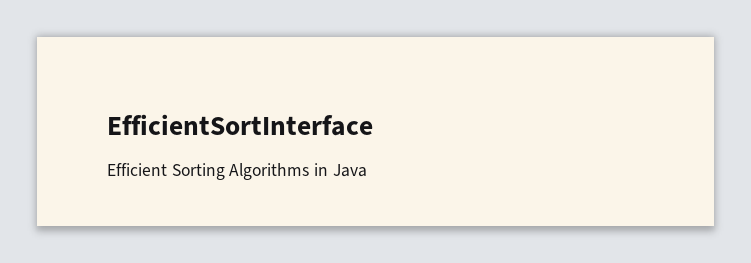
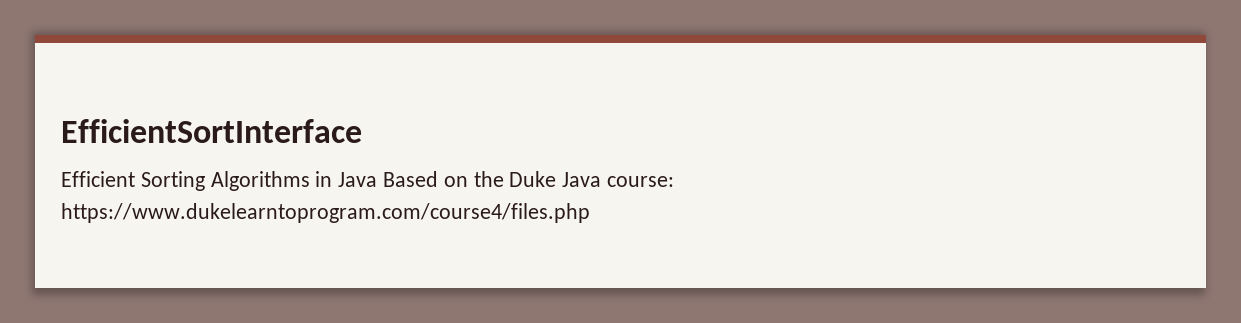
- Efficient Sorting Algorithms in Java
+ Efficient Sorting Algorithms in Java Based on the Duke Java course: https://www.dukelearntoprogram.com/course4/files.php

